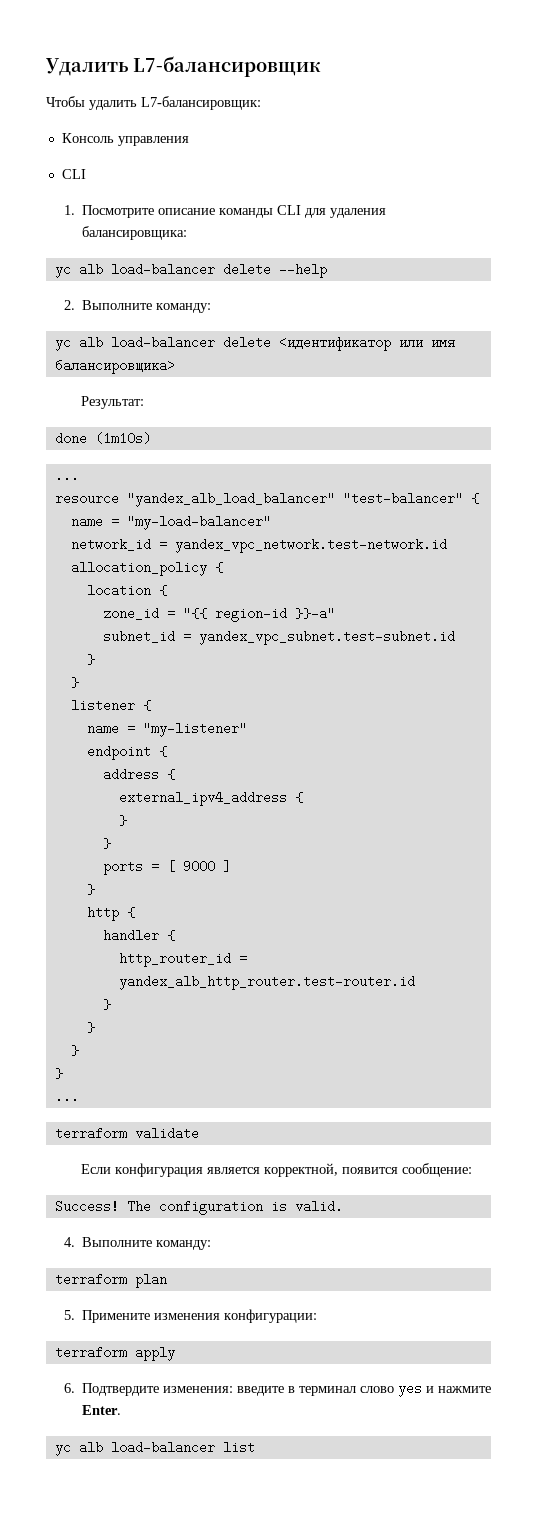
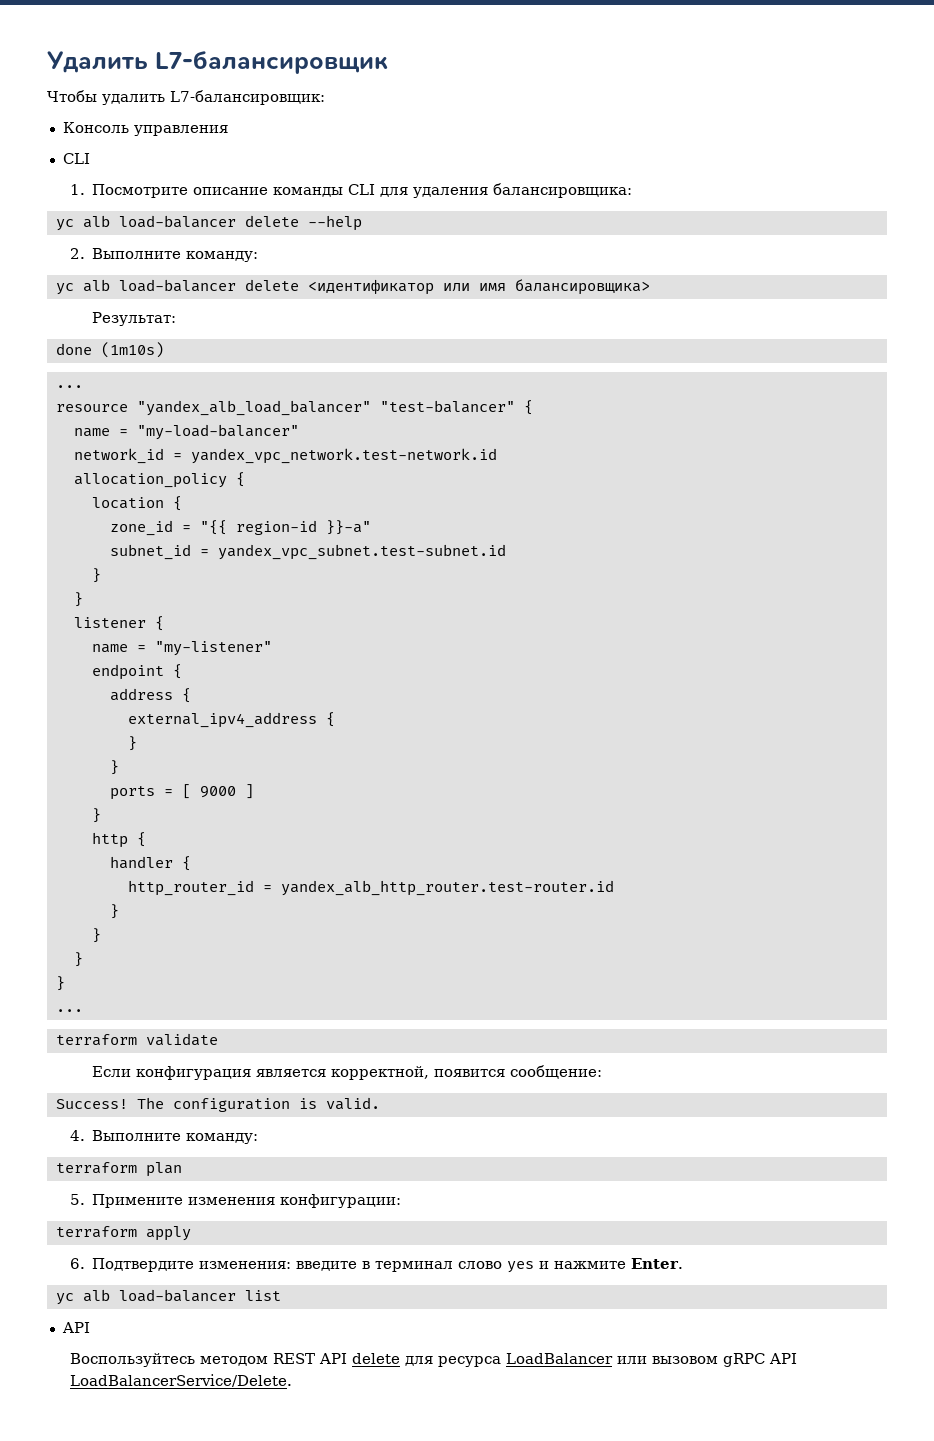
  yc alb load-balancer list
+ API
+ Воспользуйтесь методом REST API delete для ресурса LoadBalancer или вызовом gRPC API LoadBalancerService/Delete.

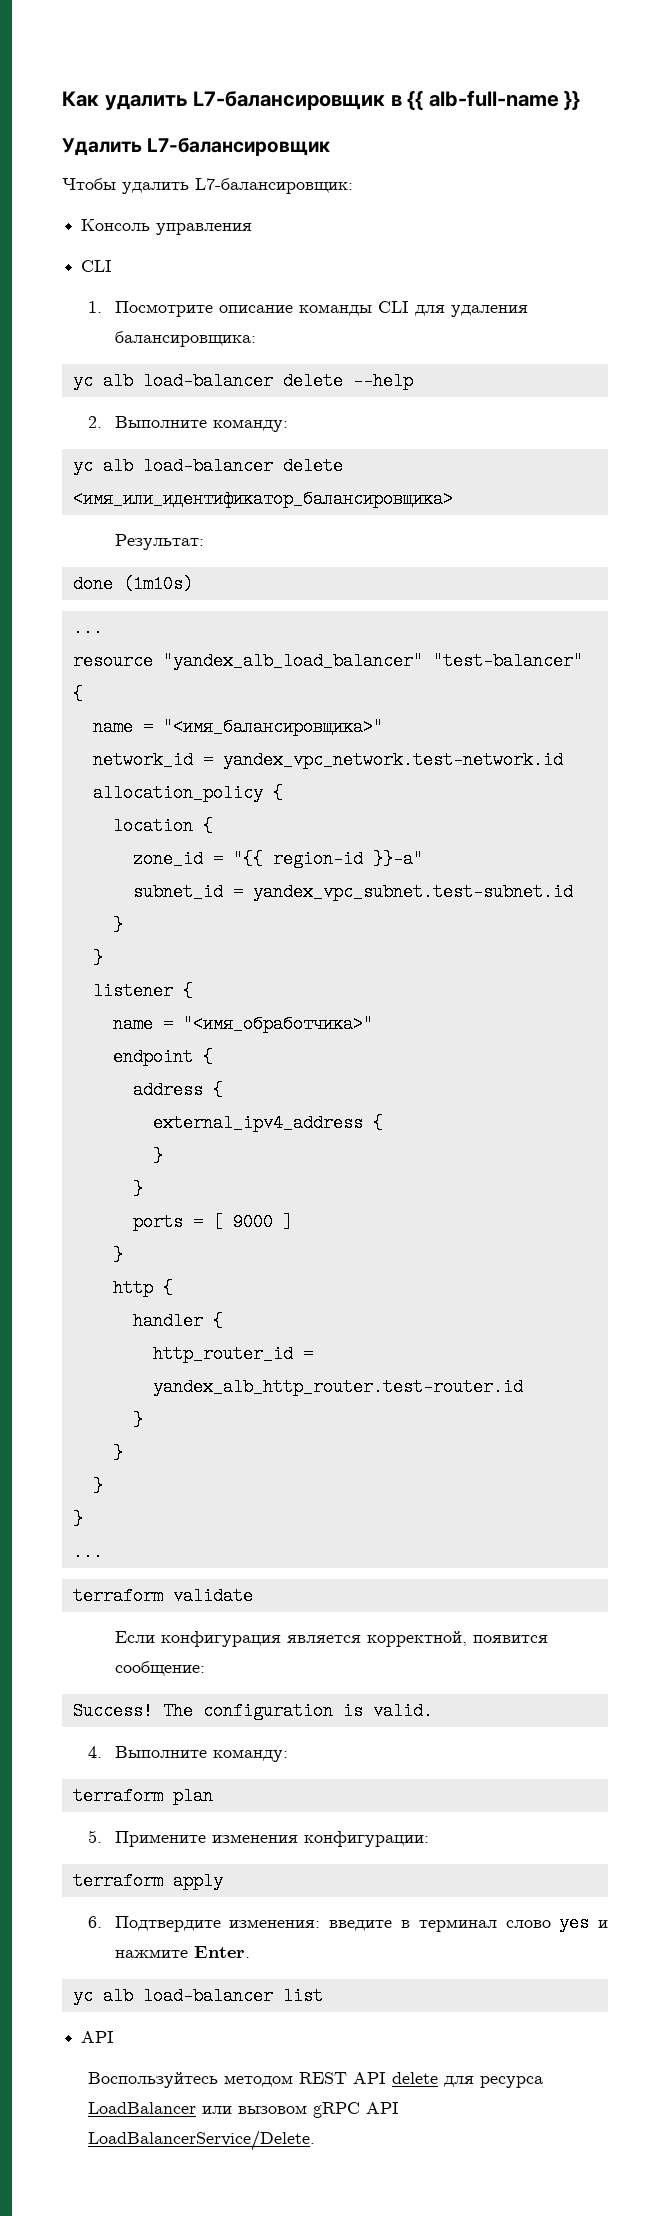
+ Как удалить L7-балансировщик в {{ alb-full-name }}
- yc alb load-balancer delete <идентификатор или имя балансировщика>
+ yc alb load-balancer delete <имя_или_идентификатор_балансировщика>
- name = "my-load-balancer"
+ name = "<имя_балансировщика>"
- name = "my-listener"
+ name = "<имя_обработчика>"

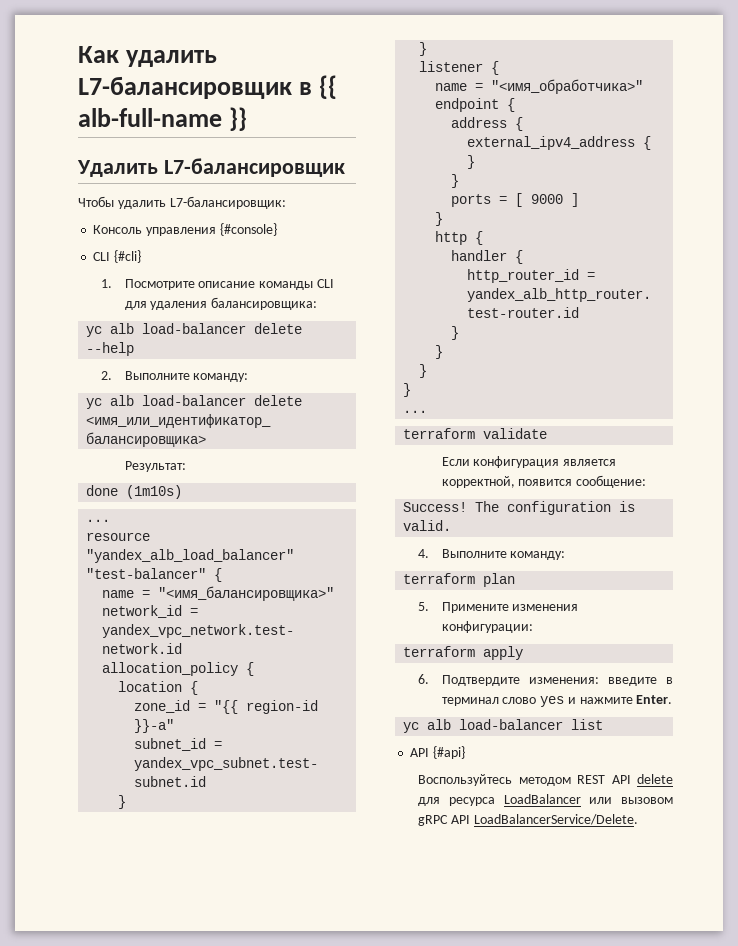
- Консоль управления
- CLI
+ Консоль управления {#console}
+ CLI {#cli}
  yc alb load-balancer list
- API
+ API {#api}

